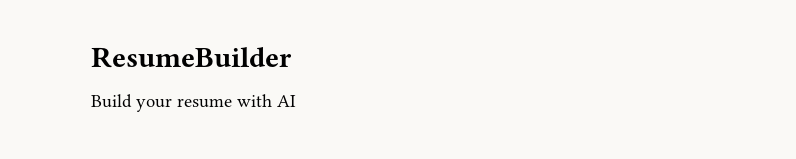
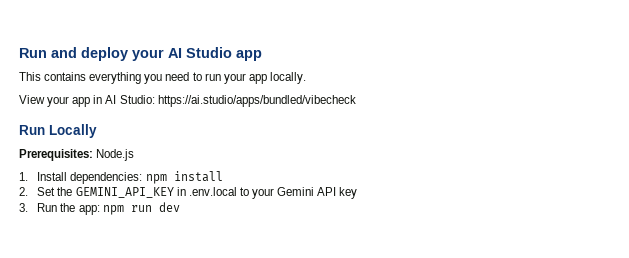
- ResumeBuilder
- Build your resume with AI
+ Run and deploy your AI Studio app
+ This contains everything you need to run your app locally.
+ View your app in AI Studio: https://ai.studio/apps/bundled/vibecheck
+ Run Locally
+ Prerequisites: Node.js
+ 1. Install dependencies: npm install
+ 2. Set the GEMINI_API_KEY in .env.local to your Gemini API key
+ 3. Run the app: npm run dev

